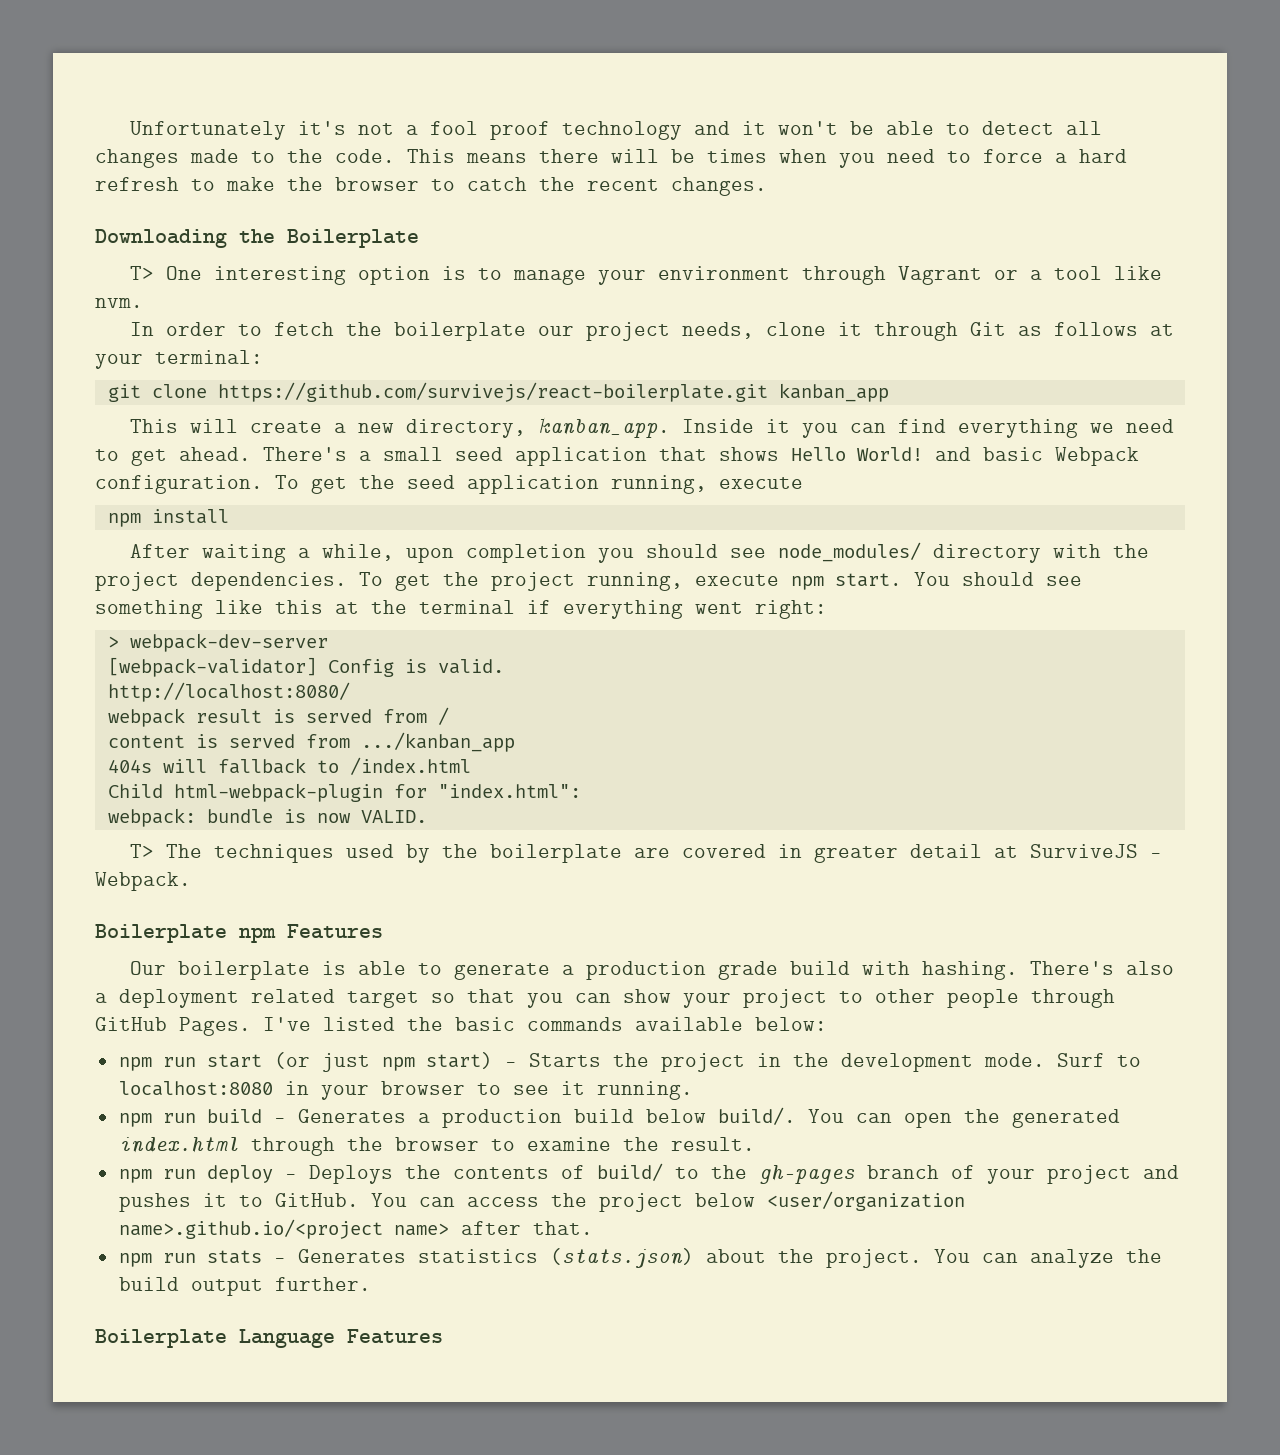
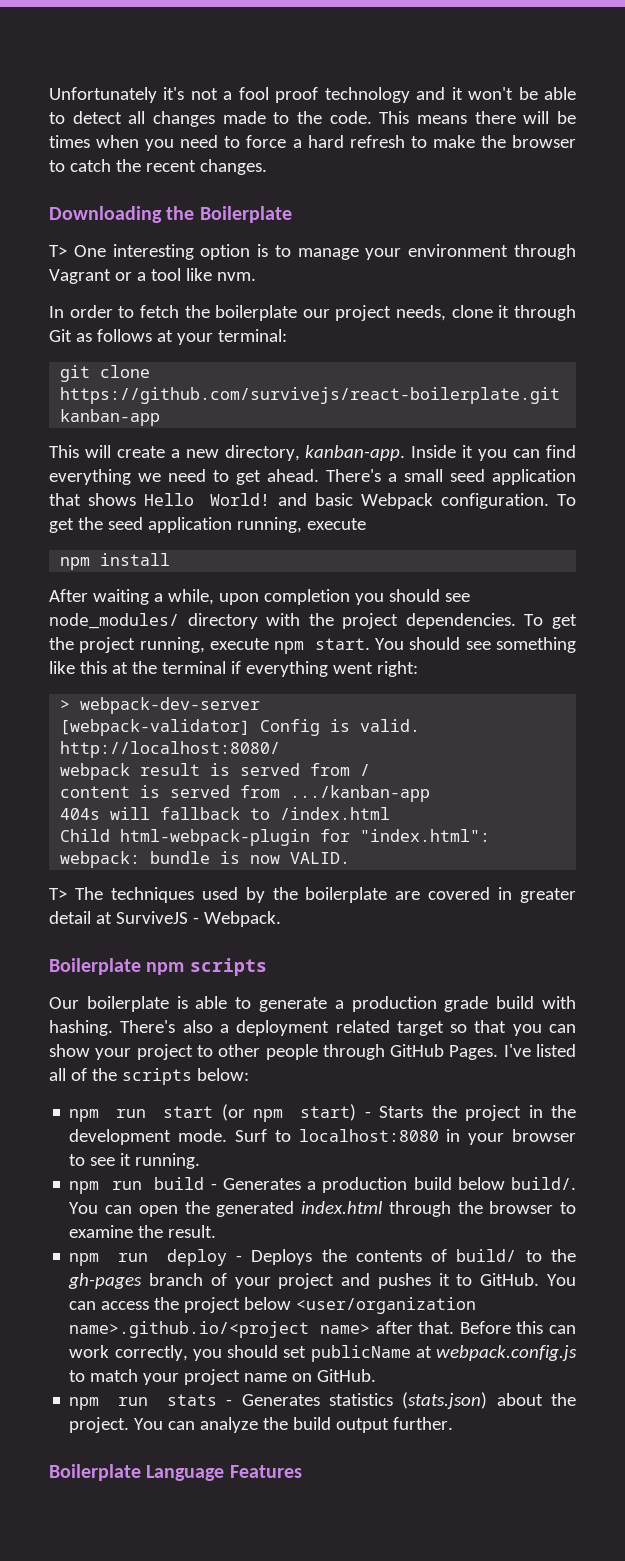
- git clone https://github.com/survivejs/react-boilerplate.git kanban_app
+ git clone https://github.com/survivejs/react-boilerplate.git kanban-app
- This will create a new directory, kanban_app.
+ This will create a new directory, kanban-app.
- content is served from .../kanban_app
+ content is served from .../kanban-app
- Boilerplate npm Features
+ Boilerplate npm scripts
- I've listed the basic commands available below:
+ I've listed all of the scripts below:
- npm run start (or just npm start) - Starts the project in the development mode.
+ npm run start (or npm start) - Starts the project in the development mode.
+ Before this can work correctly, you should set publicName at webpack.config.js to match your project name on GitHub.

